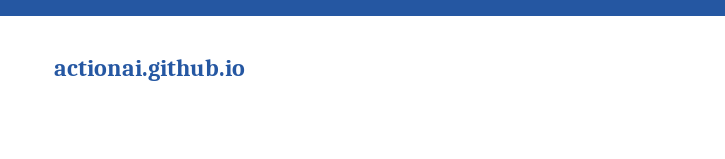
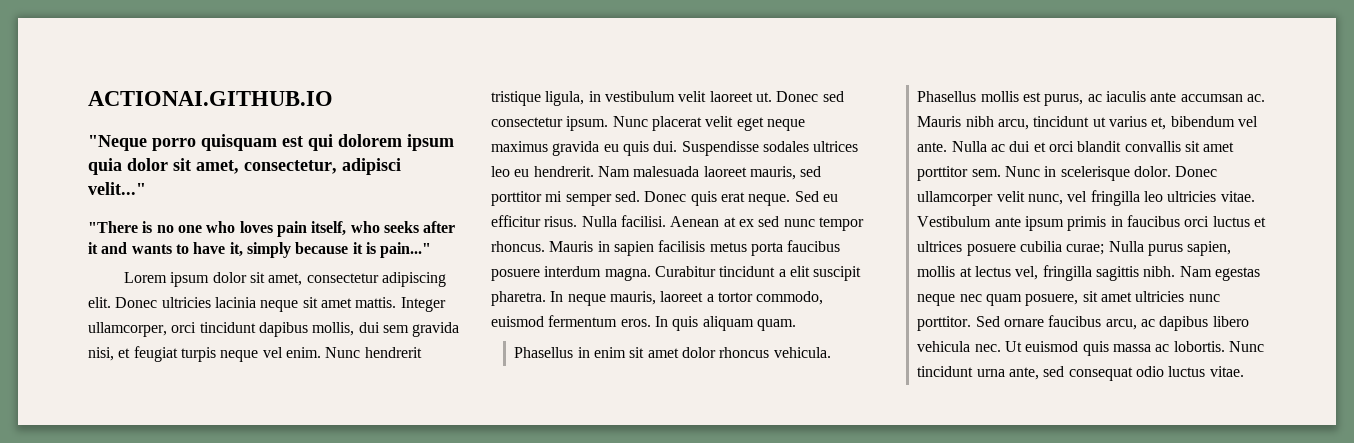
- actionai.github.io
+ ACTIONAI.GITHUB.IO
+ "Neque porro quisquam est qui dolorem ipsum quia dolor sit amet, consectetur, adipisci velit..."
+ "There is no one who loves pain itself, who seeks after it and wants to have it, simply because it is pain..."
+ Lorem ipsum dolor sit amet, consectetur adipiscing elit. Donec ultricies lacinia neque sit amet mattis. Integer ullamcorper, orci tincidunt dapibus mollis, dui sem gravida nisi, et feugiat turpis neque vel enim. Nunc hendrerit tristique ligula, in vestibulum velit laoreet ut. Donec sed consectetur ipsum. Nunc placerat velit eget neque maximus gravida eu quis dui. Suspendisse sodales ultrices leo eu hendrerit. Nam malesuada laoreet mauris, sed porttitor mi semper sed. Donec quis erat neque. Sed eu efficitur risus. Nulla facilisi. Aenean at ex sed nunc tempor rhoncus. Mauris in sapien facilisis metus porta faucibus posuere interdum magna. Curabitur tincidunt a elit suscipit pharetra. In neque mauris, laoreet a tortor commodo, euismod fermentum eros. In quis aliquam quam.
+ Phasellus in enim sit amet dolor rhoncus vehicula. Phasellus mollis est purus, ac iaculis ante accumsan ac. Mauris nibh arcu, tincidunt ut varius et, bibendum vel ante. Nulla ac dui et orci blandit convallis sit amet porttitor sem. Nunc in scelerisque dolor. Donec ullamcorper velit nunc, vel fringilla leo ultricies vitae. Vestibulum ante ipsum primis in faucibus orci luctus et ultrices posuere cubilia curae; Nulla purus sapien, mollis at lectus vel, fringilla sagittis nibh. Nam egestas neque nec quam posuere, sit amet ultricies nunc porttitor. Sed ornare faucibus arcu, ac dapibus libero vehicula nec. Ut euismod quis massa ac lobortis. Nunc tincidunt urna ante, sed consequat odio luctus vitae.

